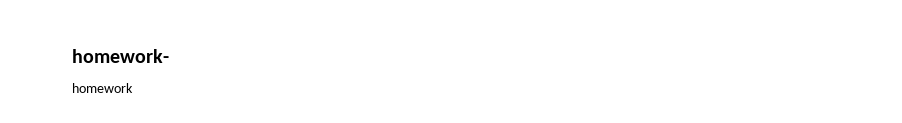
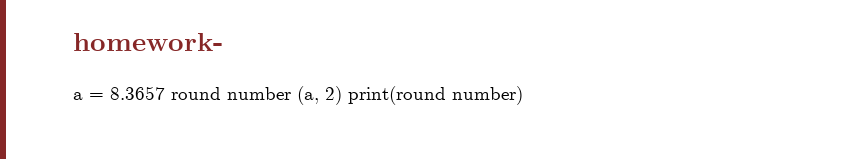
- homework
+ a = 8.3657 round number (a, 2) print(round number)

